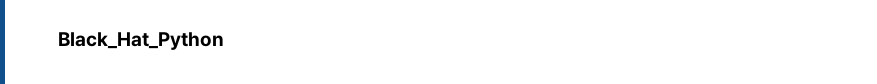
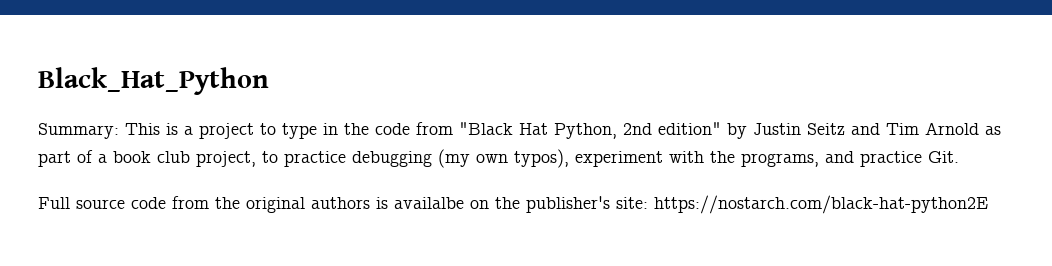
+ Summary: This is a project to type in the code from "Black Hat Python, 2nd edition" by Justin Seitz and Tim Arnold as part of a book club project, to practice debugging (my own typos), experiment with the programs, and practice Git.
+ Full source code from the original authors is availalbe on the publisher's site: https://nostarch.com/black-hat-python2E

